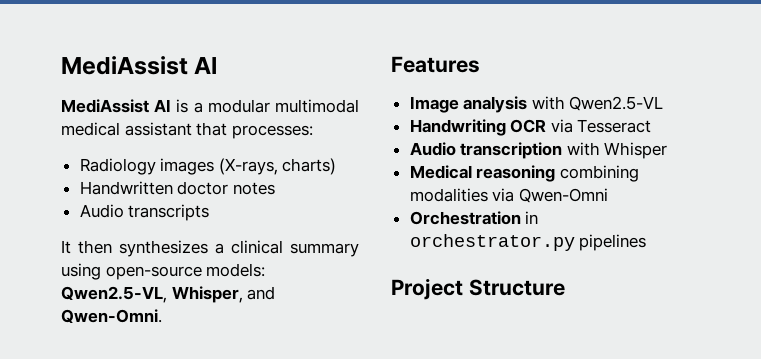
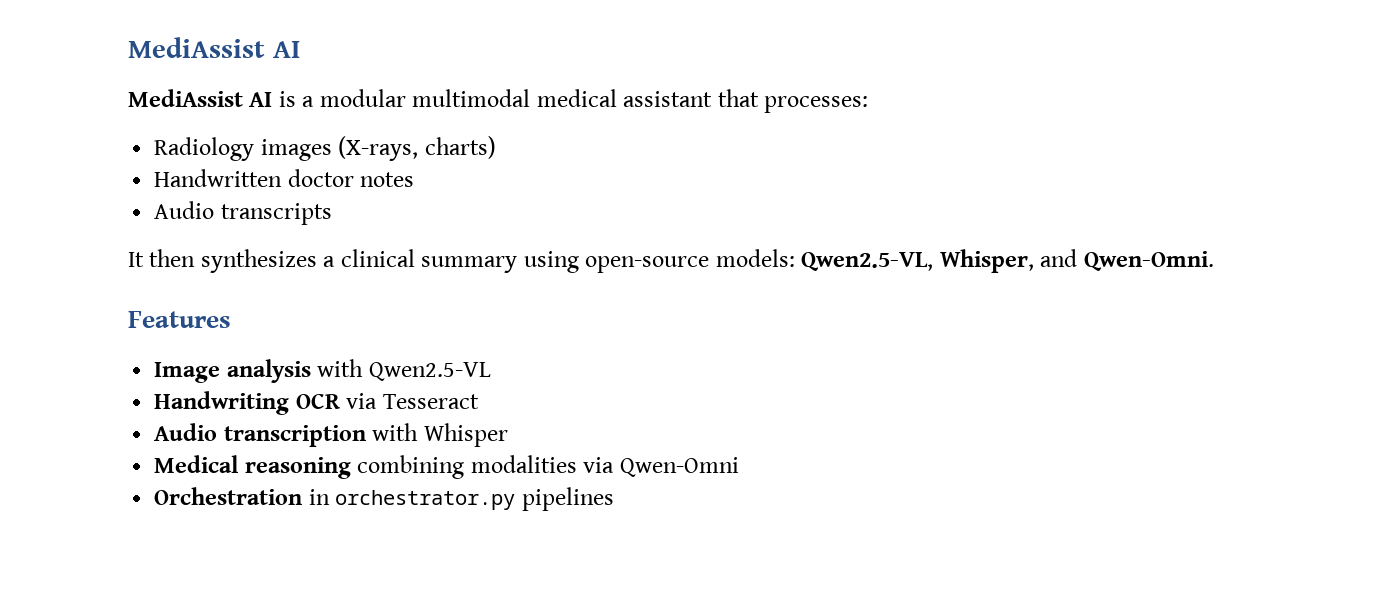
- Project Structure

